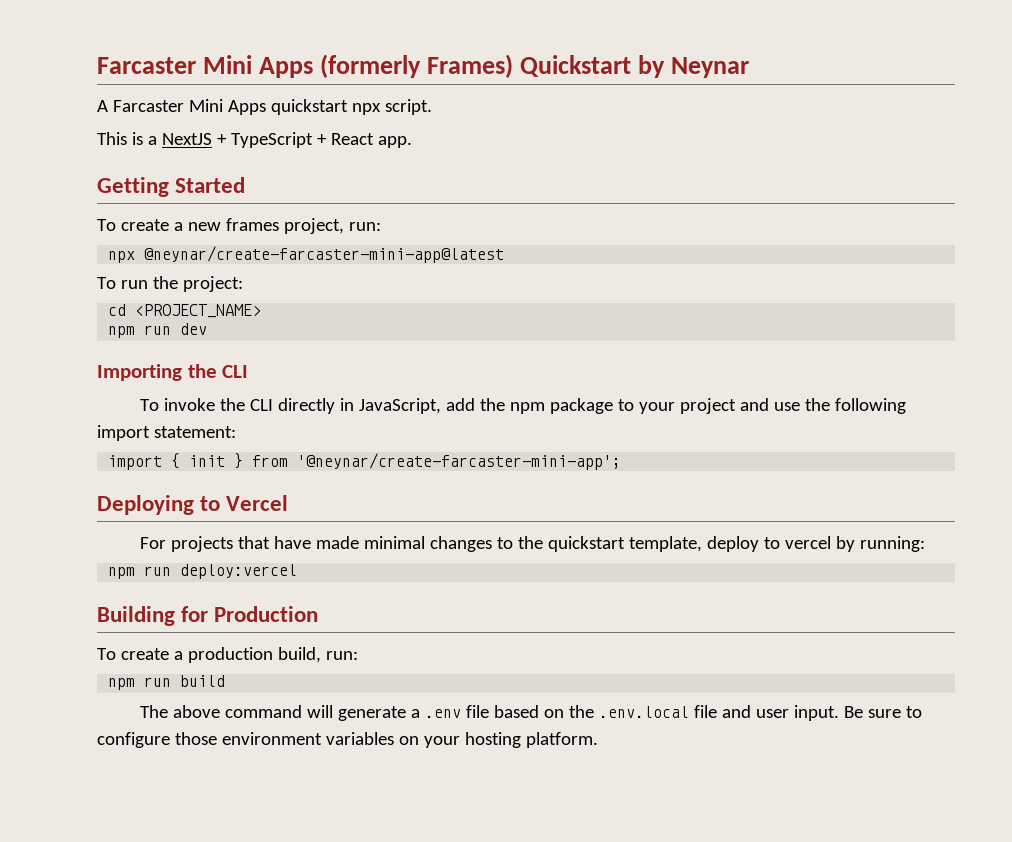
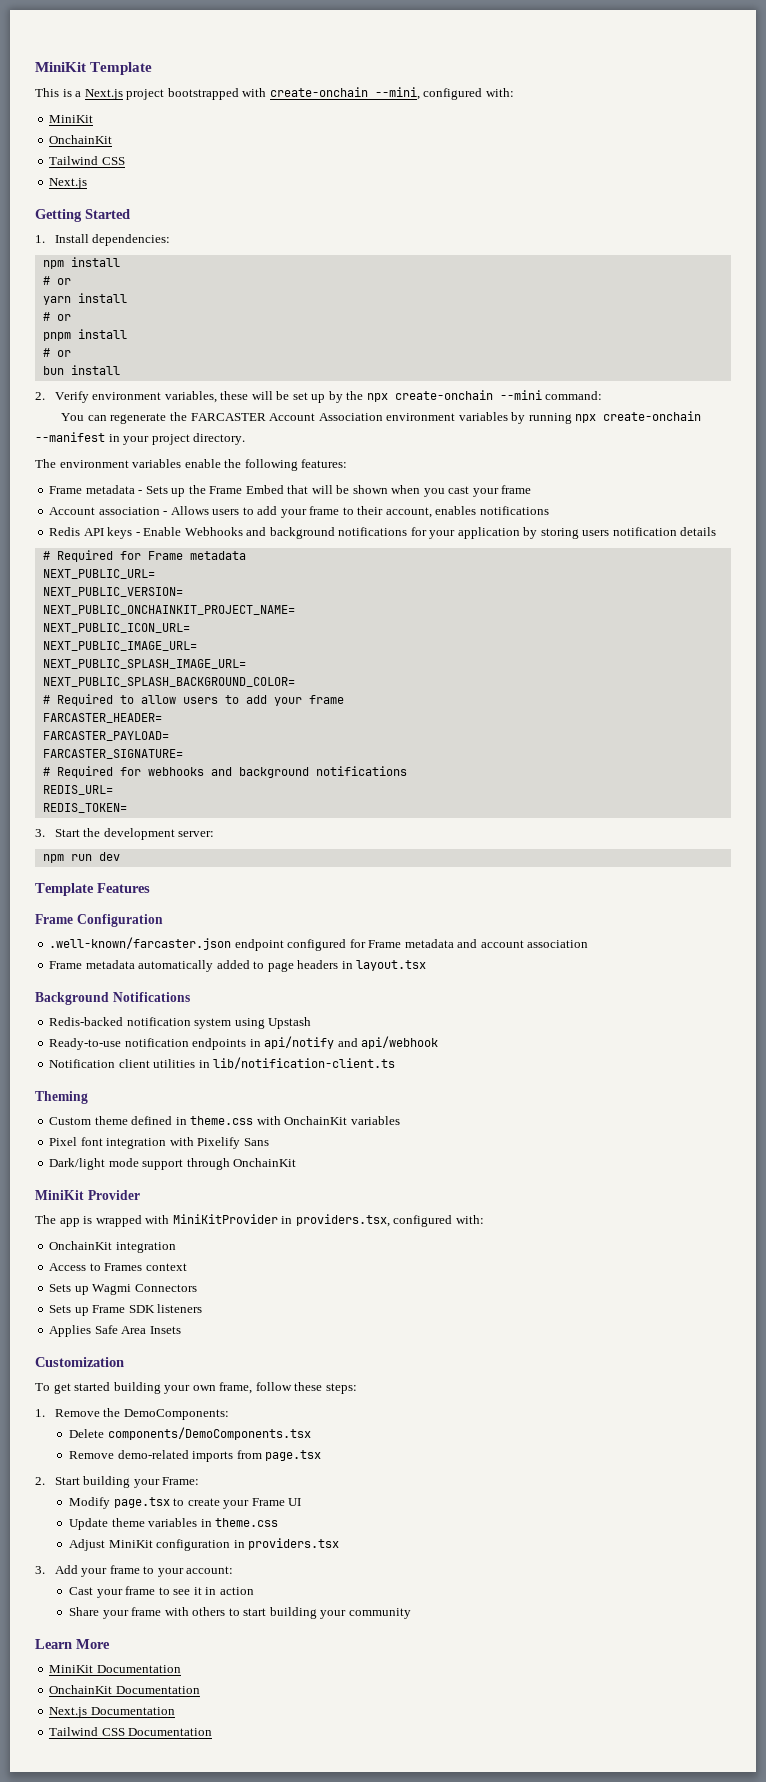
- Farcaster Mini Apps (formerly Frames) Quickstart by Neynar
- A Farcaster Mini Apps quickstart npx script.
- This is a NextJS + TypeScript + React app.
+ MiniKit Template
+ This is a Next.js project bootstrapped with create-onchain --mini, configured with:
+ MiniKit
+ OnchainKit
+ Tailwind CSS
+ Next.js
  Getting Started
- To create a new frames project, run:
- npx @neynar/create-farcaster-mini-app@latest
- To run the project:
- cd <PROJECT_NAME>
+ 1. Install dependencies:
+ npm install
+ # or
+ yarn install
+ # or
+ pnpm install
+ # or
+ bun install
+ 2. Verify environment variables, these will be set up by the npx create-onchain --mini command:
+ You can regenerate the FARCASTER Account Association environment variables by running npx create-onchain --manifest in your project directory.
+ The environment variables enable the following features:
+ Frame metadata - Sets up the Frame Embed that will be shown when you cast your frame
+ Account association - Allows users to add your frame to their account, enables notifications
+ Redis API keys - Enable Webhooks and background notifications for your application by storing users notification details
+ # Required for Frame metadata
+ NEXT_PUBLIC_URL=
+ NEXT_PUBLIC_VERSION=
+ NEXT_PUBLIC_ONCHAINKIT_PROJECT_NAME=
+ NEXT_PUBLIC_ICON_URL=
+ NEXT_PUBLIC_IMAGE_URL=
+ NEXT_PUBLIC_SPLASH_IMAGE_URL=
+ NEXT_PUBLIC_SPLASH_BACKGROUND_COLOR=
+ # Required to allow users to add your frame
+ FARCASTER_HEADER=
+ FARCASTER_PAYLOAD=
+ FARCASTER_SIGNATURE=
+ # Required for webhooks and background notifications
+ REDIS_URL=
+ REDIS_TOKEN=
+ 3. Start the development server:
  npm run dev
- Importing the CLI
- To invoke the CLI directly in JavaScript, add the npm package to your project and use the following import statement:
- import { init } from '@neynar/create-farcaster-mini-app';
- Deploying to Vercel
- For projects that have made minimal changes to the quickstart template, deploy to vercel by running:
- npm run deploy:vercel
- Building for Production
- To create a production build, run:
- npm run build
- The above command will generate a .env file based on the .env.local file and user input. Be sure to configure those environment variables on your hosting platform.
+ Template Features
+ Frame Configuration
+ .well-known/farcaster.json endpoint configured for Frame metadata and account association
+ Frame metadata automatically added to page headers in layout.tsx
+ Background Notifications
+ Redis-backed notification system using Upstash
+ Ready-to-use notification endpoints in api/notify and api/webhook
+ Notification client utilities in lib/notification-client.ts
+ Theming
+ Custom theme defined in theme.css with OnchainKit variables
+ Pixel font integration with Pixelify Sans
+ Dark/light mode support through OnchainKit
+ MiniKit Provider
+ The app is wrapped with MiniKitProvider in providers.tsx, configured with:
+ OnchainKit integration
+ Access to Frames context
+ Sets up Wagmi Connectors
+ Sets up Frame SDK listeners
+ Applies Safe Area Insets
+ Customization
+ To get started building your own frame, follow these steps:
+ 1. Remove the DemoComponents:
+ Delete components/DemoComponents.tsx
+ Remove demo-related imports from page.tsx
+ 2. Start building your Frame:
+ Modify page.tsx to create your Frame UI
+ Update theme variables in theme.css
+ Adjust MiniKit configuration in providers.tsx
+ 3. Add your frame to your account:
+ Cast your frame to see it in action
+ Share your frame with others to start building your community
+ Learn More
+ MiniKit Documentation
+ OnchainKit Documentation
+ Next.js Documentation
+ Tailwind CSS Documentation

